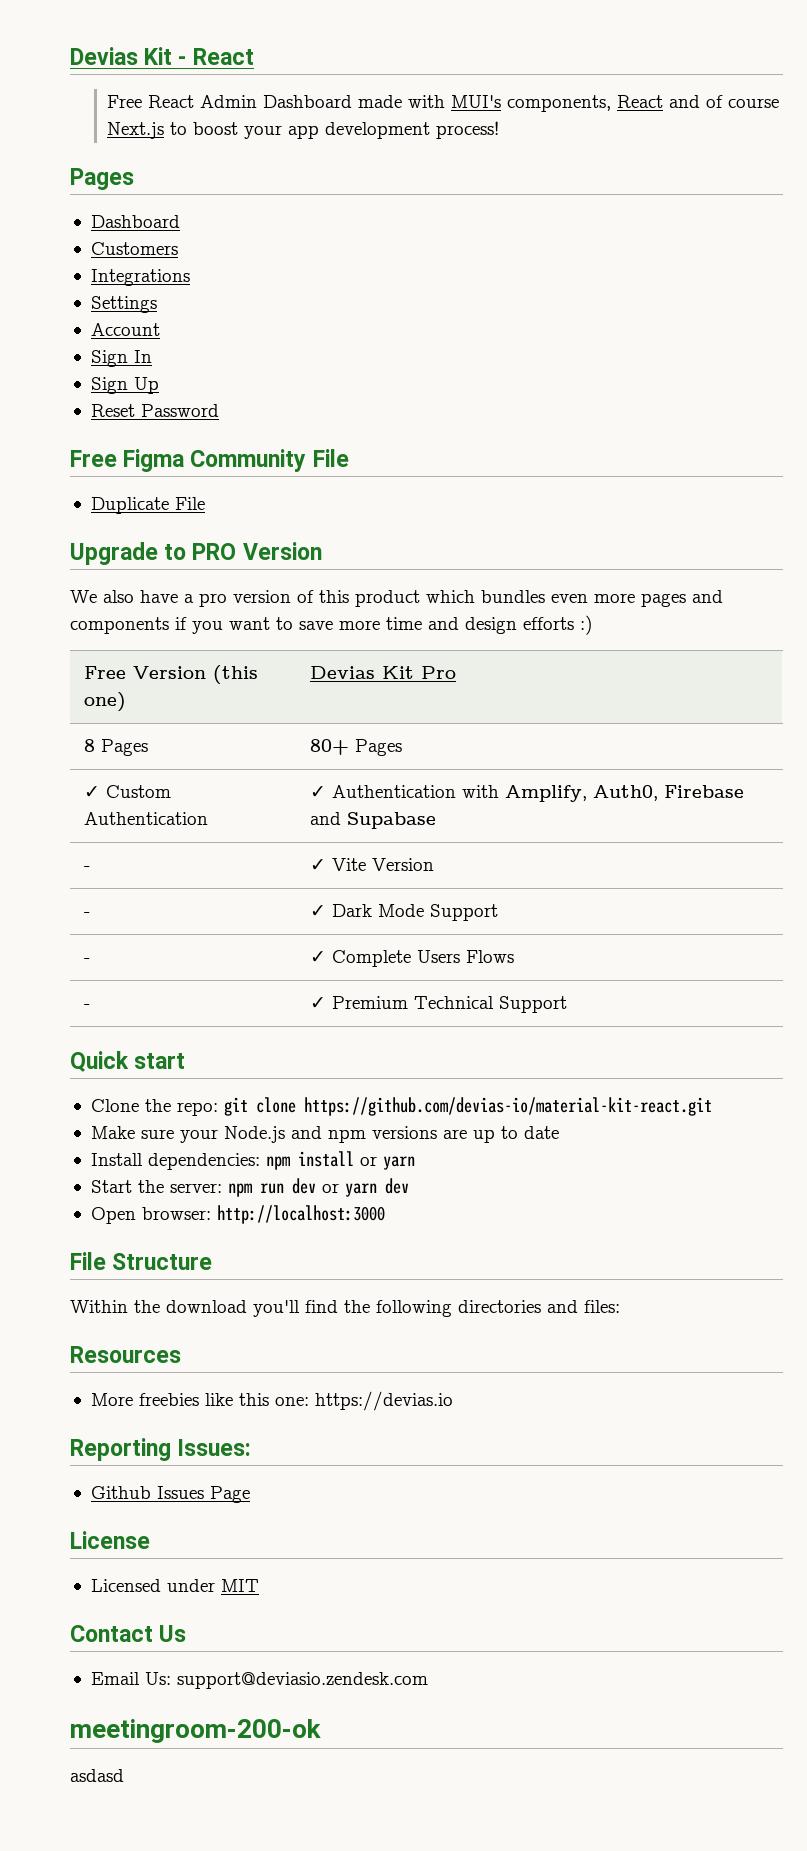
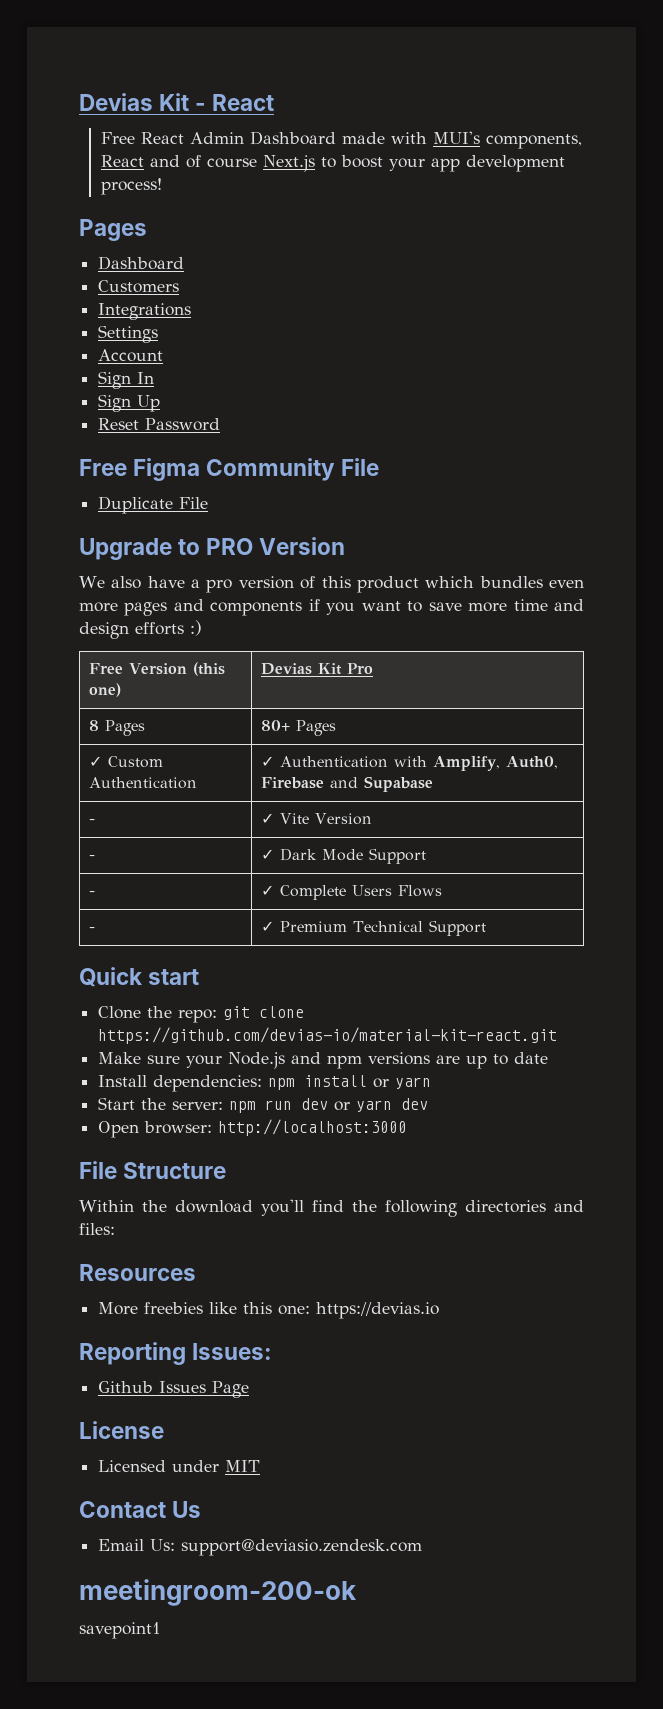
- asdasd
+ savepoint1

